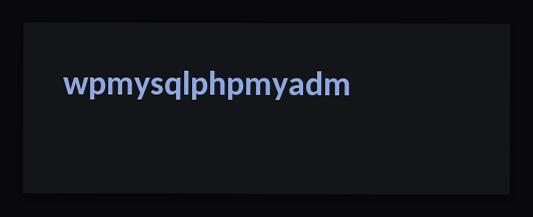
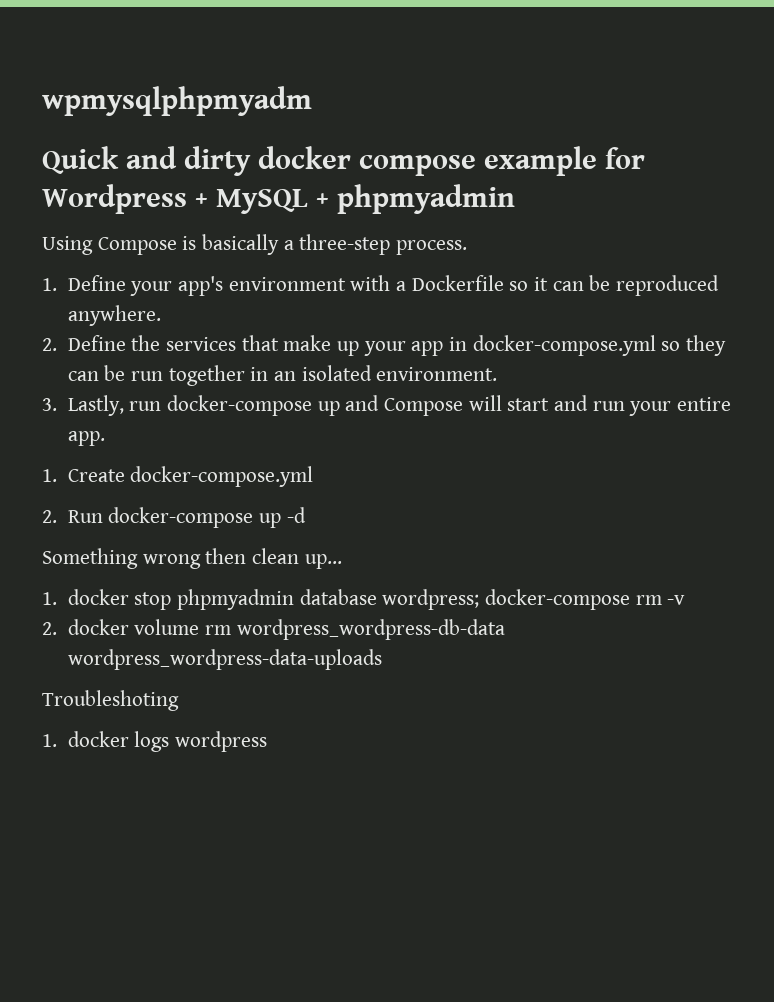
+ Quick and dirty docker compose example for Wordpress + MySQL + phpmyadmin
+ Using Compose is basically a three-step process.
+ 1. Define your app's environment with a Dockerfile so it can be reproduced anywhere.
+ 2. Define the services that make up your app in docker-compose.yml so they can be run together in an isolated environment.
+ 3. Lastly, run docker-compose up and Compose will start and run your entire app.
+ 1. Create docker-compose.yml
+ 2. Run docker-compose up -d
+ Something wrong then clean up...
+ 1. docker stop phpmyadmin database wordpress; docker-compose rm -v
+ 2. docker volume rm wordpress_wordpress-db-data wordpress_wordpress-data-uploads
+ Troubleshoting
+ 1. docker logs wordpress

